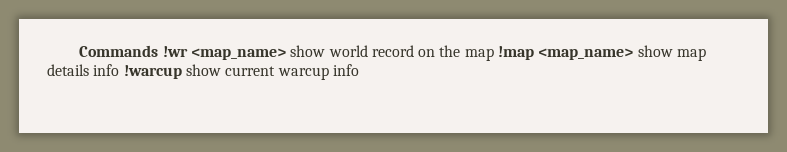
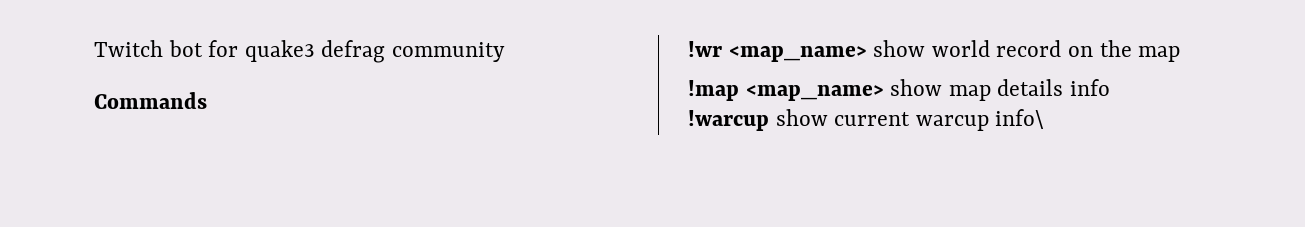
+ Twitch bot for quake3 defrag community
- Commands !wr <map_name> show world record on the map !map <map_name> show map details info !warcup show current warcup info
+ Commands
+ !wr <map_name> show world record on the map
+ !map <map_name> show map details info
+ !warcup show current warcup info\

